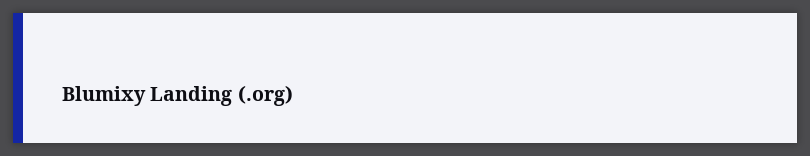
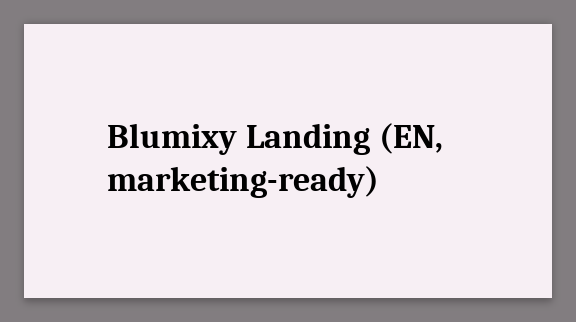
- Blumixy Landing (.org)
+ Blumixy Landing (EN, marketing-ready)

